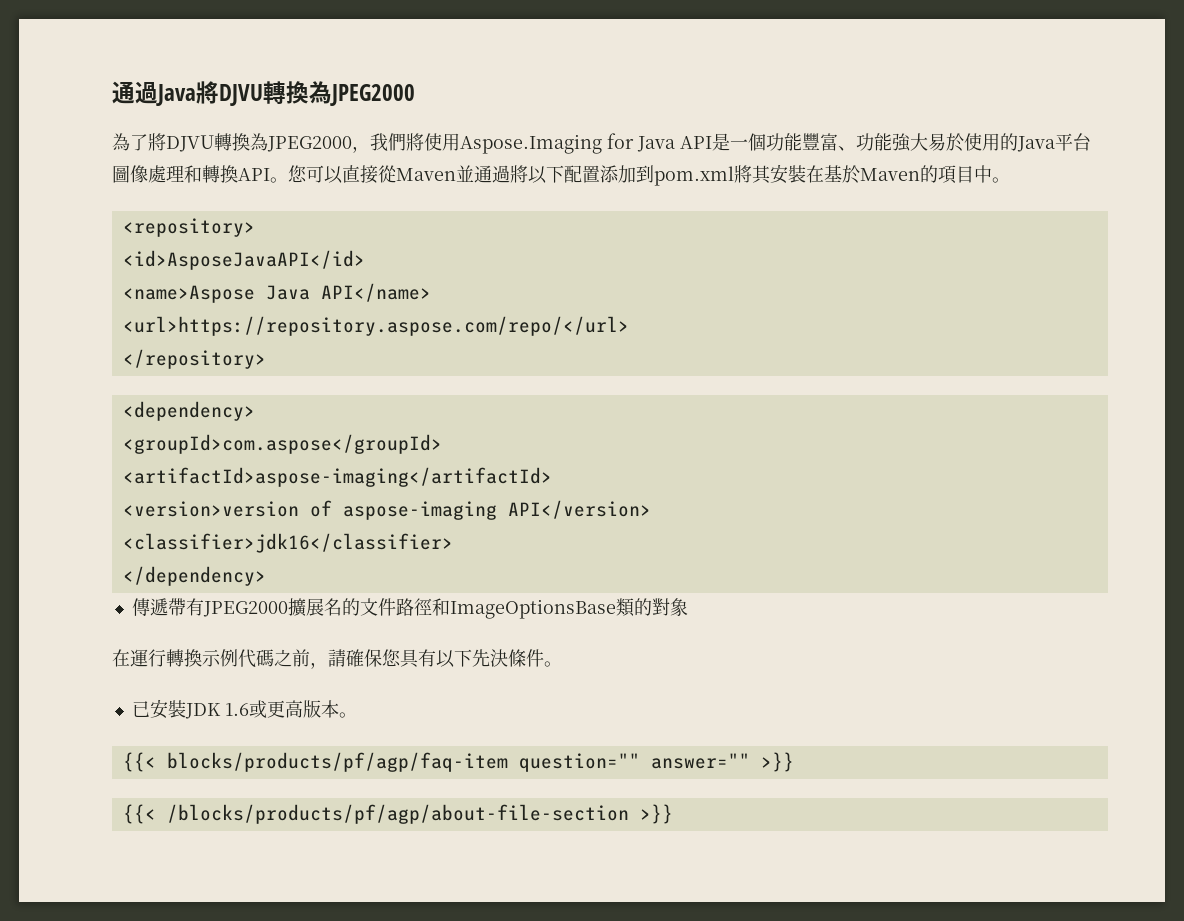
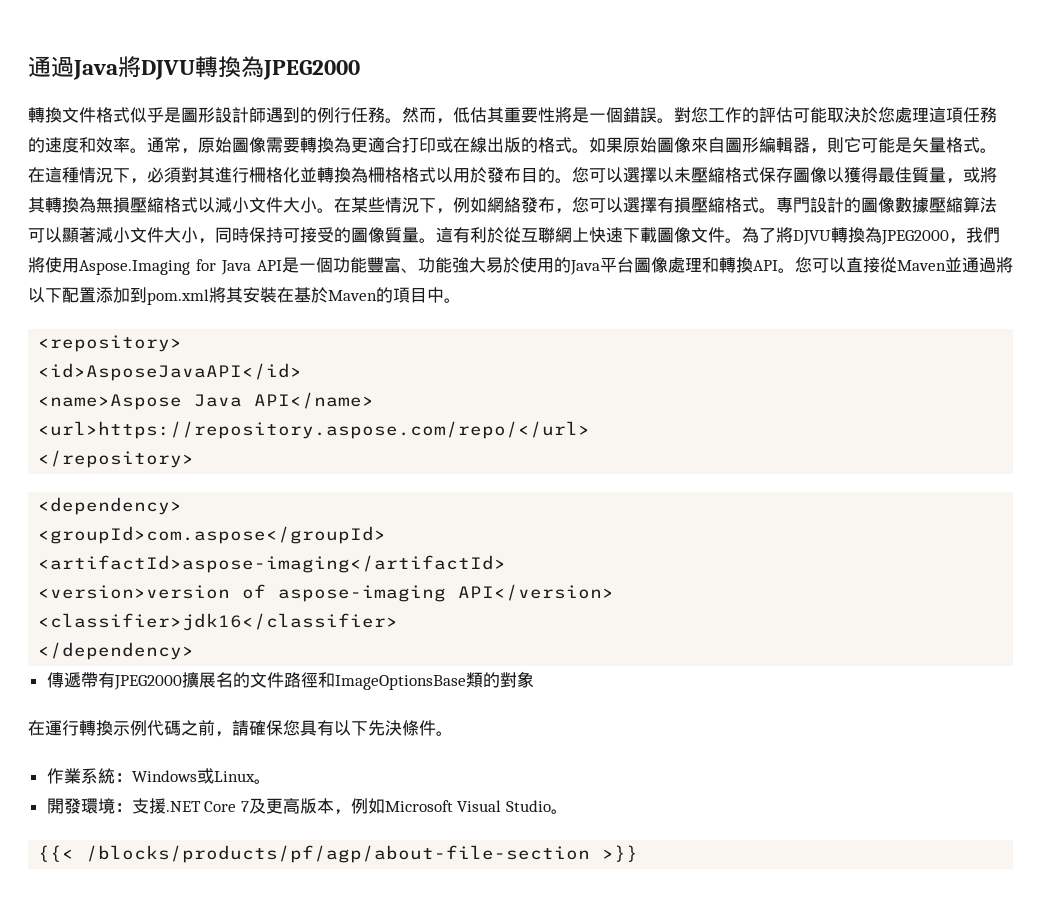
+ 轉換文件格式似乎是圖形設計師遇到的例行任務。然而，低估其重要性將是一個錯誤。對您工作的評估可能取決於您處理這項任務的速度和效率。通常，原始圖像需要轉換為更適合打印或在線出版的格式。如果原始圖像來自圖形編輯器，則它可能是矢量格式。在這種情況下，必須對其進行柵格化並轉換為柵格格式以用於發布目的。您可以選擇以未壓縮格式保存圖像以獲得最佳質量，或將其轉換為無損壓縮格式以減小文件大小。在某些情況下，例如網絡發布，您可以選擇有損壓縮格式。專門設計的圖像數據壓縮算法可以顯著減小文件大小，同時保持可接受的圖像質量。這有利於從互聯網上快速下載圖像文件。
- 已安裝JDK 1.6或更高版本。
- {{< blocks/products/pf/agp/faq-item question="" answer="" >}}
+ 作業系統：Windows或Linux。
+ 開發環境：支援.NET Core 7及更高版本，例如Microsoft Visual Studio。

